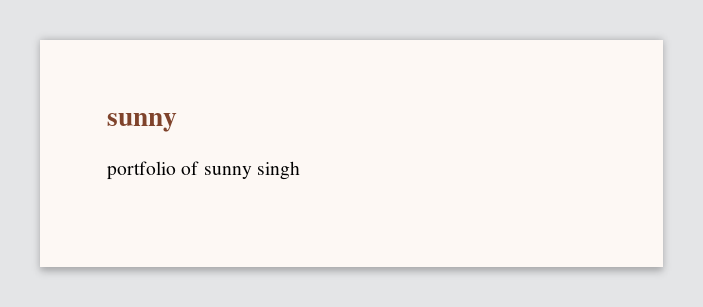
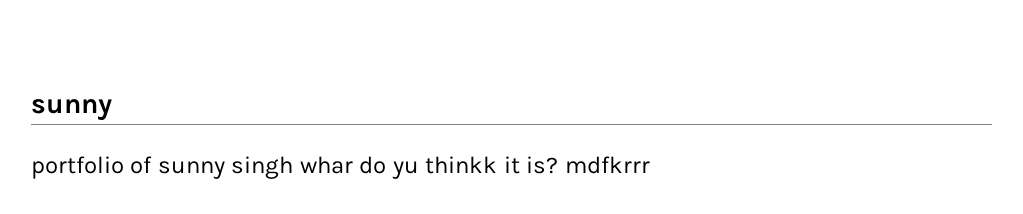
- portfolio of sunny singh
+ portfolio of sunny singh whar do yu thinkk it is? mdfkrrr

